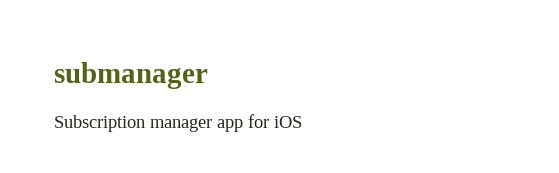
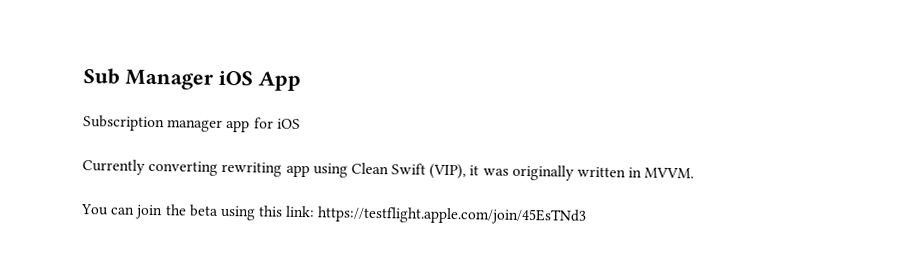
- submanager
+ Sub Manager iOS App
+ Currently converting rewriting app using Clean Swift (VIP), it was originally written in MVVM.
+ You can join the beta using this link: https://testflight.apple.com/join/45EsTNd3

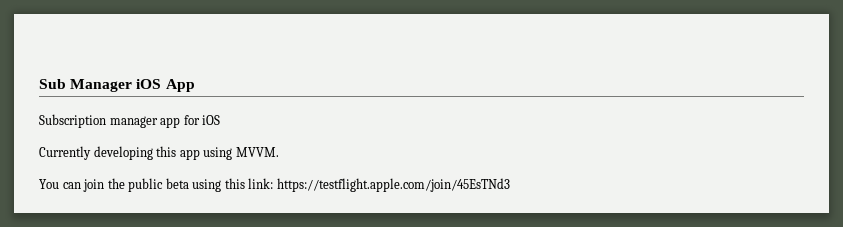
- Currently converting rewriting app using Clean Swift (VIP), it was originally written in MVVM.
+ Currently developing this app using MVVM.
- You can join the beta using this link: https://testflight.apple.com/join/45EsTNd3
+ You can join the public beta using this link: https://testflight.apple.com/join/45EsTNd3

